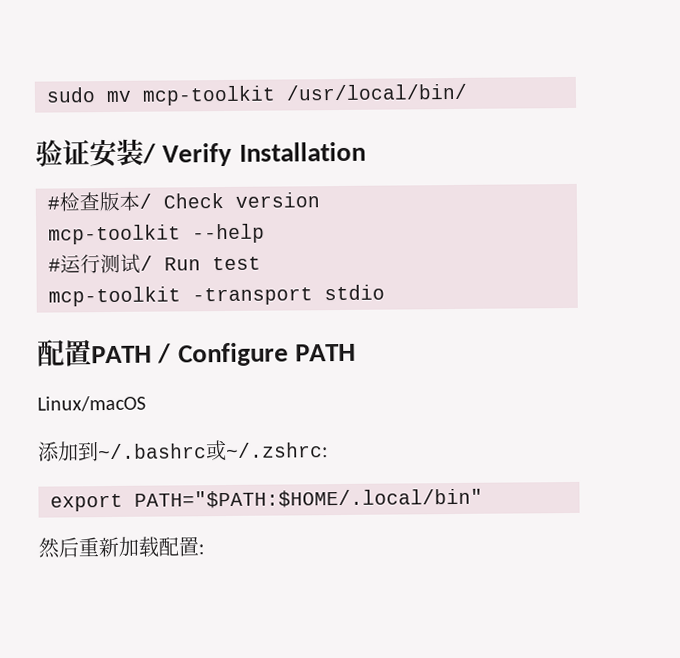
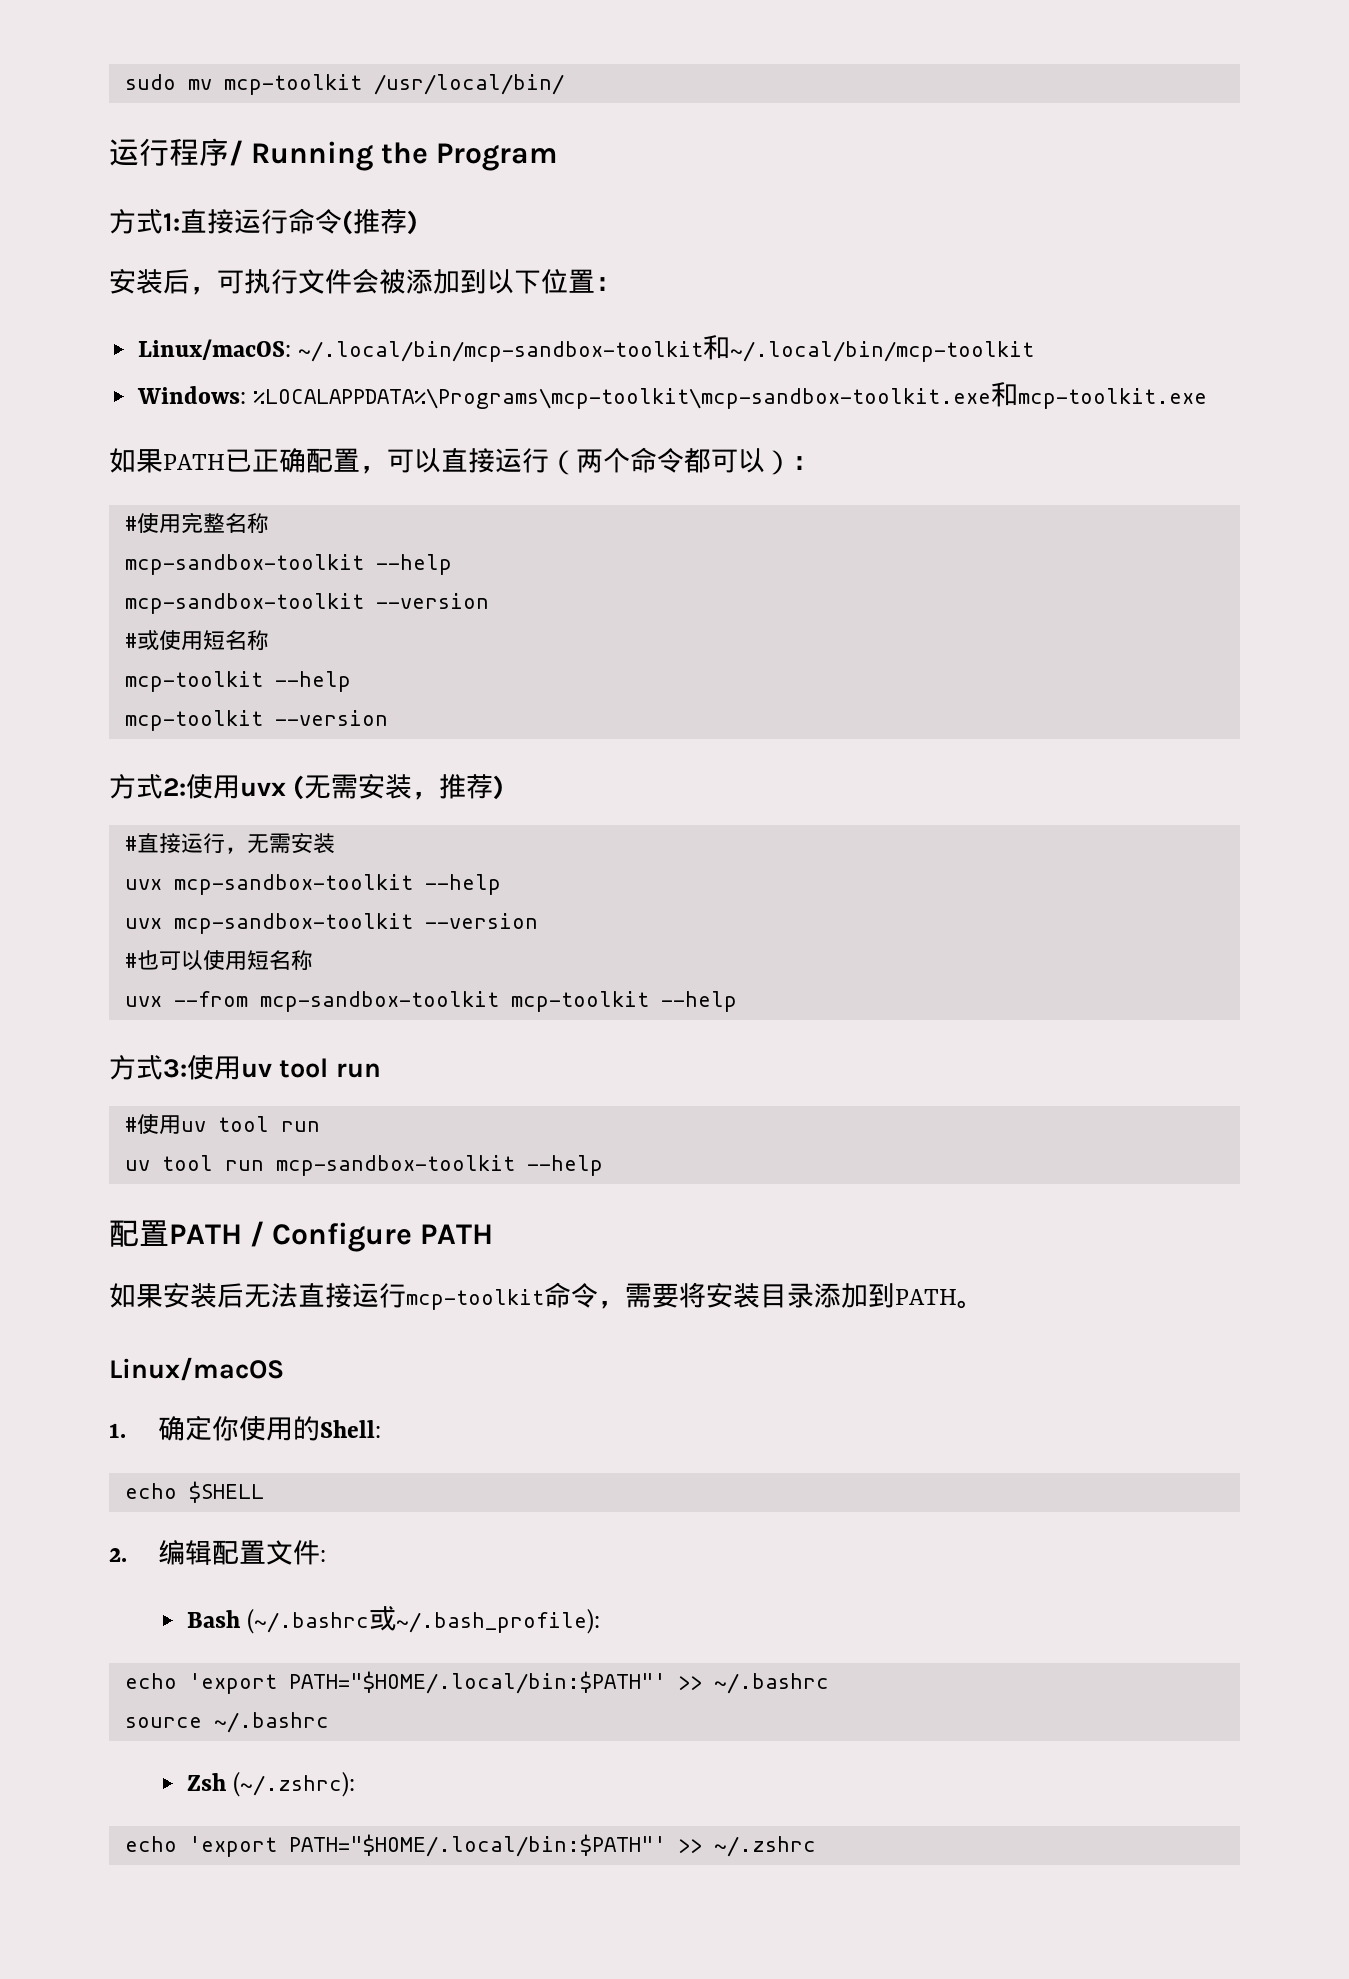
- 验证安装/ Verify Installation
- #检查版本/ Check version
+ 运行程序/ Running the Program
+ 方式1:直接运行命令(推荐)
+ 安装后，可执行文件会被添加到以下位置：
+ Linux/macOS: ~/.local/bin/mcp-sandbox-toolkit和~/.local/bin/mcp-toolkit
+ Windows: %LOCALAPPDATA%\Programs\mcp-toolkit\mcp-sandbox-toolkit.exe和mcp-toolkit.exe
+ 如果PATH已正确配置，可以直接运行（两个命令都可以）：
+ #使用完整名称
+ mcp-sandbox-toolkit --help
+ mcp-sandbox-toolkit --version
+ #或使用短名称
  mcp-toolkit --help
- #运行测试/ Run test
- mcp-toolkit -transport stdio
+ mcp-toolkit --version
+ 方式2:使用uvx (无需安装，推荐)
+ #直接运行，无需安装
+ uvx mcp-sandbox-toolkit --help
+ uvx mcp-sandbox-toolkit --version
+ #也可以使用短名称
+ uvx --from mcp-sandbox-toolkit mcp-toolkit --help
+ 方式3:使用uv tool run
+ #使用uv tool run
+ uv tool run mcp-sandbox-toolkit --help
+ 如果安装后无法直接运行mcp-toolkit命令，需要将安装目录添加到PATH。
  Linux/macOS
- 添加到~/.bashrc或~/.zshrc:
- export PATH="$PATH:$HOME/.local/bin"
- 然后重新加载配置:
+ 1.确定你使用的Shell:
+ echo $SHELL
+ 2.编辑配置文件:
+ Bash (~/.bashrc或~/.bash_profile):
+ echo 'export PATH="$HOME/.local/bin:$PATH"' >> ~/.bashrc
+ source ~/.bashrc
+ Zsh (~/.zshrc):
+ echo 'export PATH="$HOME/.local/bin:$PATH"' >> ~/.zshrc

